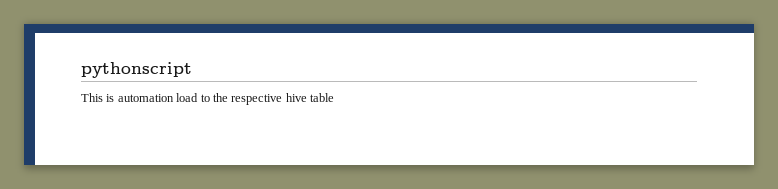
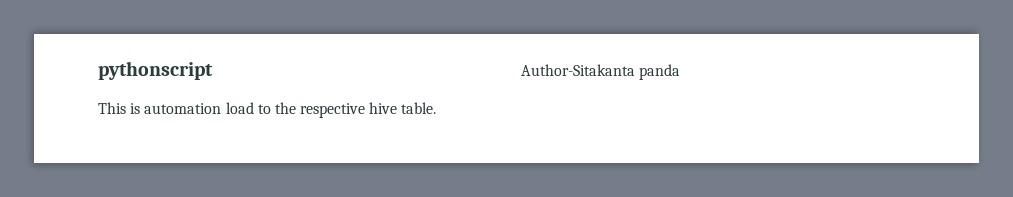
- This is automation load to the respective hive table
+ This is automation load to the respective hive table. Author-Sitakanta panda

